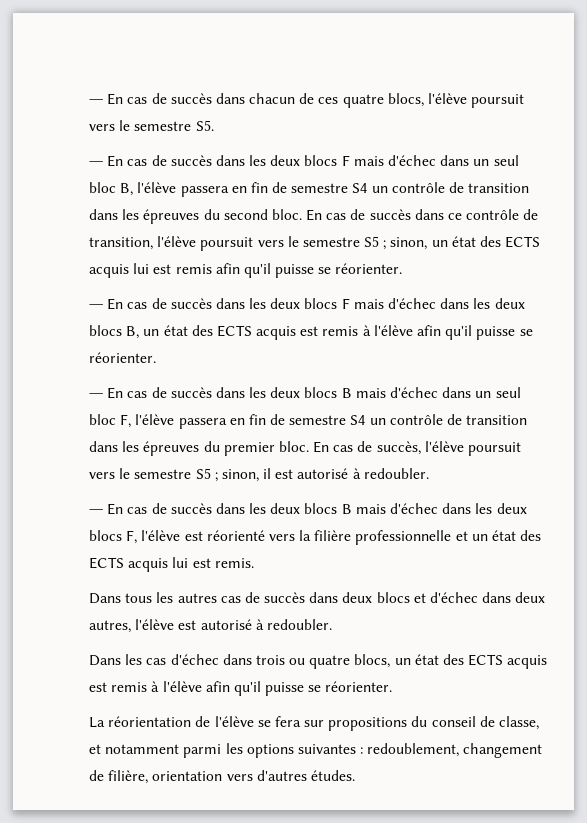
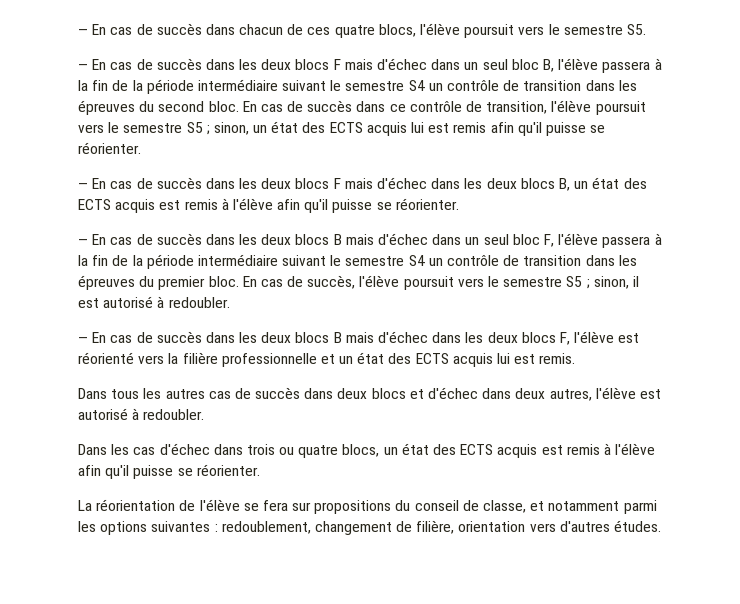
- ― En cas de succès dans les deux blocs F mais d'échec dans un seul bloc B, l'élève passera en fin de semestre S4 un contrôle de transition dans les épreuves du second bloc.
+ ― En cas de succès dans les deux blocs F mais d'échec dans un seul bloc B, l'élève passera à la fin de la période intermédiaire suivant le semestre S4 un contrôle de transition dans les épreuves du second bloc.
- ― En cas de succès dans les deux blocs B mais d'échec dans un seul bloc F, l'élève passera en fin de semestre S4 un contrôle de transition dans les épreuves du premier bloc.
+ ― En cas de succès dans les deux blocs B mais d'échec dans un seul bloc F, l'élève passera à la fin de la période intermédiaire suivant le semestre S4 un contrôle de transition dans les épreuves du premier bloc.

